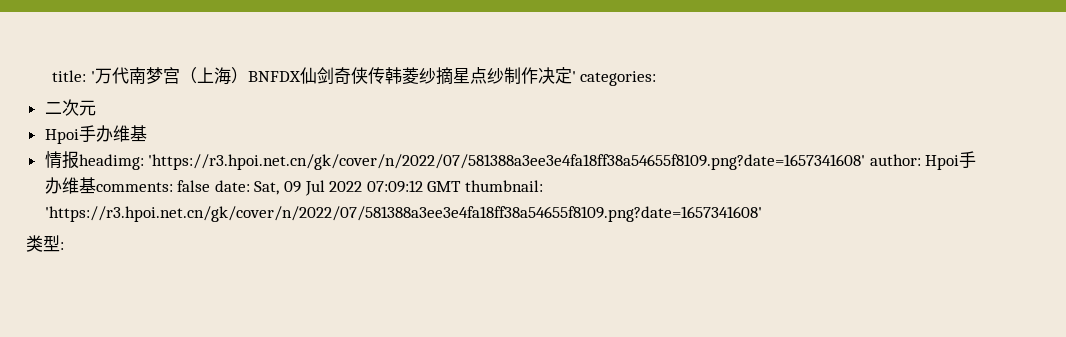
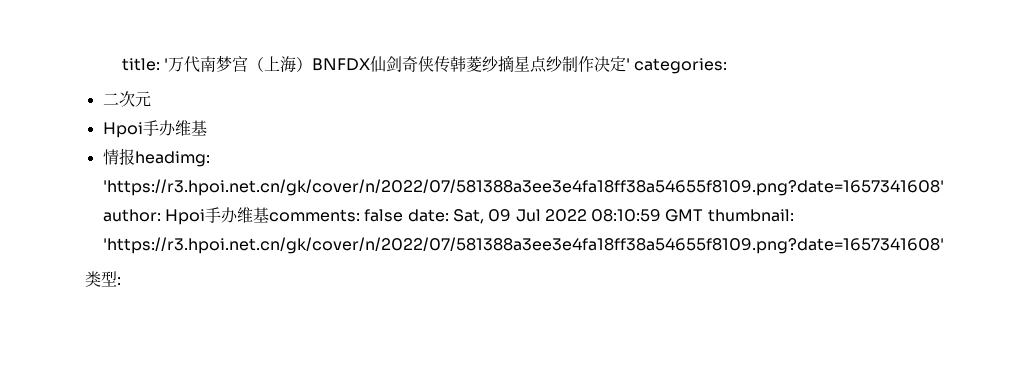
- 情报headimg: 'https://r3.hpoi.net.cn/gk/cover/n/2022/07/581388a3ee3e4fa18ff38a54655f8109.png?date=1657341608' author: Hpoi手办维基comments: false date: Sat, 09 Jul 2022 07:09:12 GMT thumbnail: 'https://r3.hpoi.net.cn/gk/cover/n/2022/07/581388a3ee3e4fa18ff38a54655f8109.png?date=1657341608'
+ 情报headimg: 'https://r3.hpoi.net.cn/gk/cover/n/2022/07/581388a3ee3e4fa18ff38a54655f8109.png?date=1657341608' author: Hpoi手办维基comments: false date: Sat, 09 Jul 2022 08:10:59 GMT thumbnail: 'https://r3.hpoi.net.cn/gk/cover/n/2022/07/581388a3ee3e4fa18ff38a54655f8109.png?date=1657341608'

